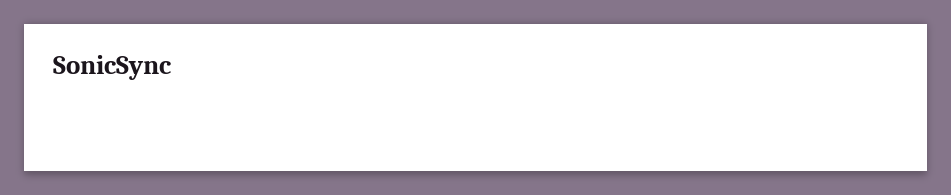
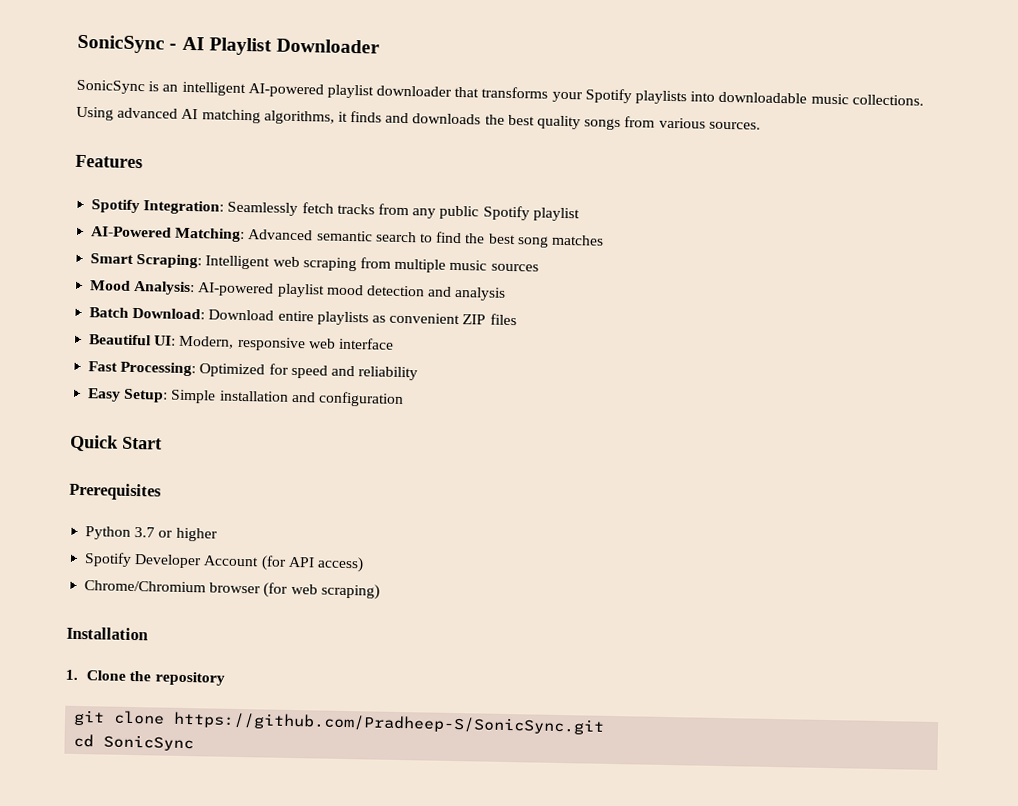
- SonicSync
+ SonicSync - AI Playlist Downloader
+ SonicSync is an intelligent AI-powered playlist downloader that transforms your Spotify playlists into downloadable music collections. Using advanced AI matching algorithms, it finds and downloads the best quality songs from various sources.
+ Features
+ Spotify Integration: Seamlessly fetch tracks from any public Spotify playlist
+ AI-Powered Matching: Advanced semantic search to find the best song matches
+ Smart Scraping: Intelligent web scraping from multiple music sources
+ Mood Analysis: AI-powered playlist mood detection and analysis
+ Batch Download: Download entire playlists as convenient ZIP files
+ Beautiful UI: Modern, responsive web interface
+ Fast Processing: Optimized for speed and reliability
+ Easy Setup: Simple installation and configuration
+ Quick Start
+ Prerequisites
+ Python 3.7 or higher
+ Spotify Developer Account (for API access)
+ Chrome/Chromium browser (for web scraping)
+ Installation
+ 1. Clone the repository
+ git clone https://github.com/Pradheep-S/SonicSync.git
+ cd SonicSync

